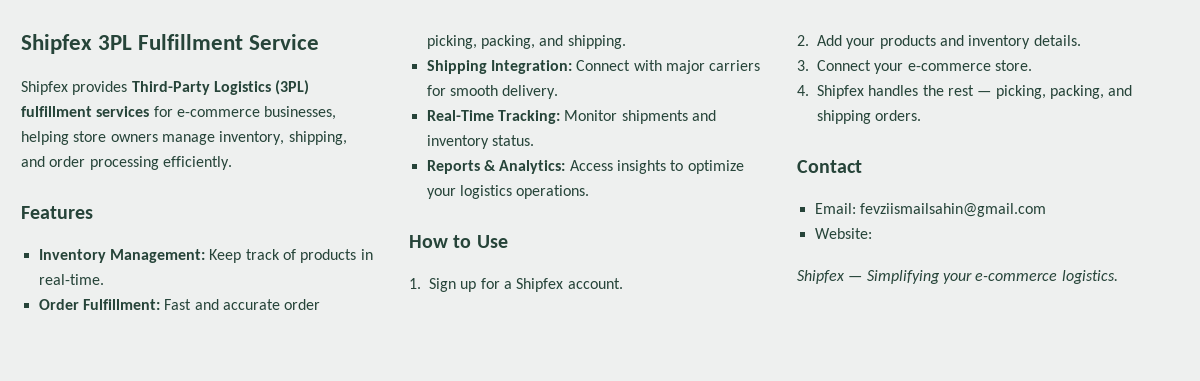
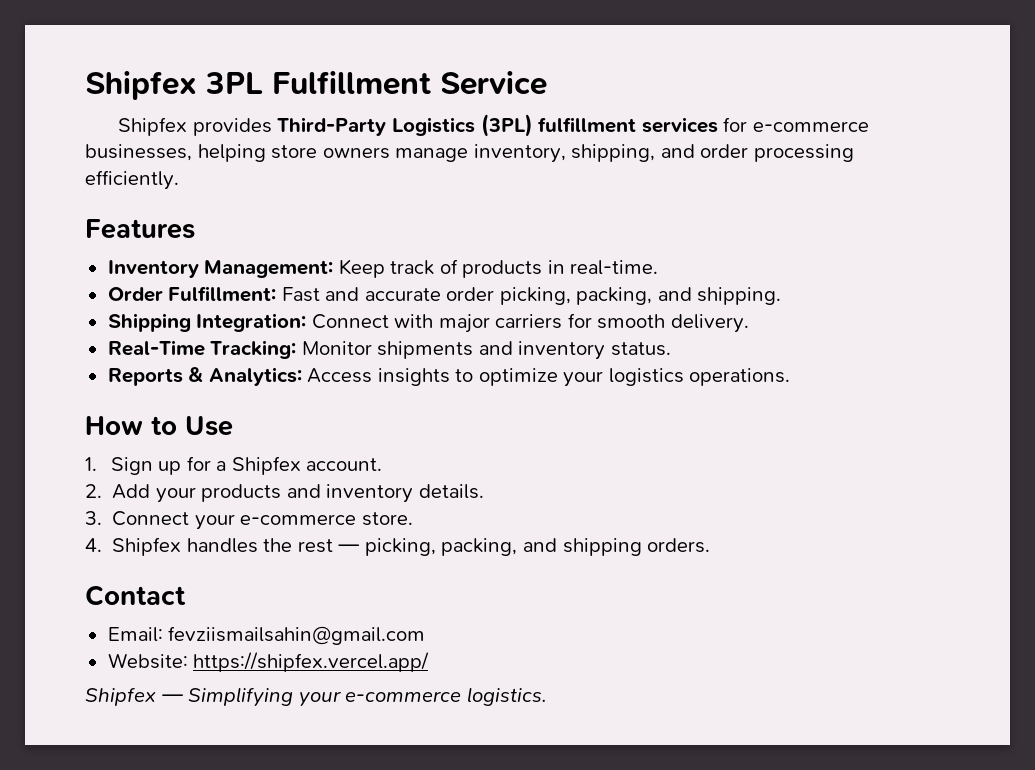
- Website:
+ Website: https://shipfex.vercel.app/

